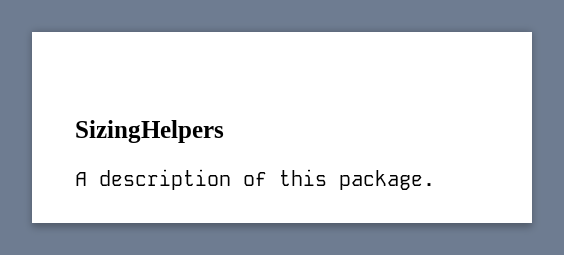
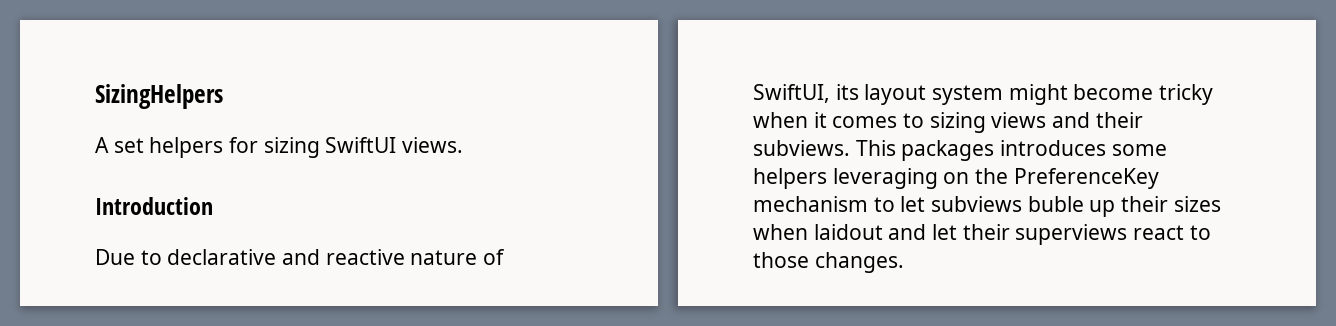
- A description of this package.
+ A set helpers for sizing SwiftUI views.
+ Introduction
+ Due to declarative and reactive nature of SwiftUI, its layout system might become tricky when it comes to sizing views and their subviews. This packages introduces some helpers leveraging on the PreferenceKey mechanism to let subviews buble up their sizes when laidout and let their superviews react to those changes.

